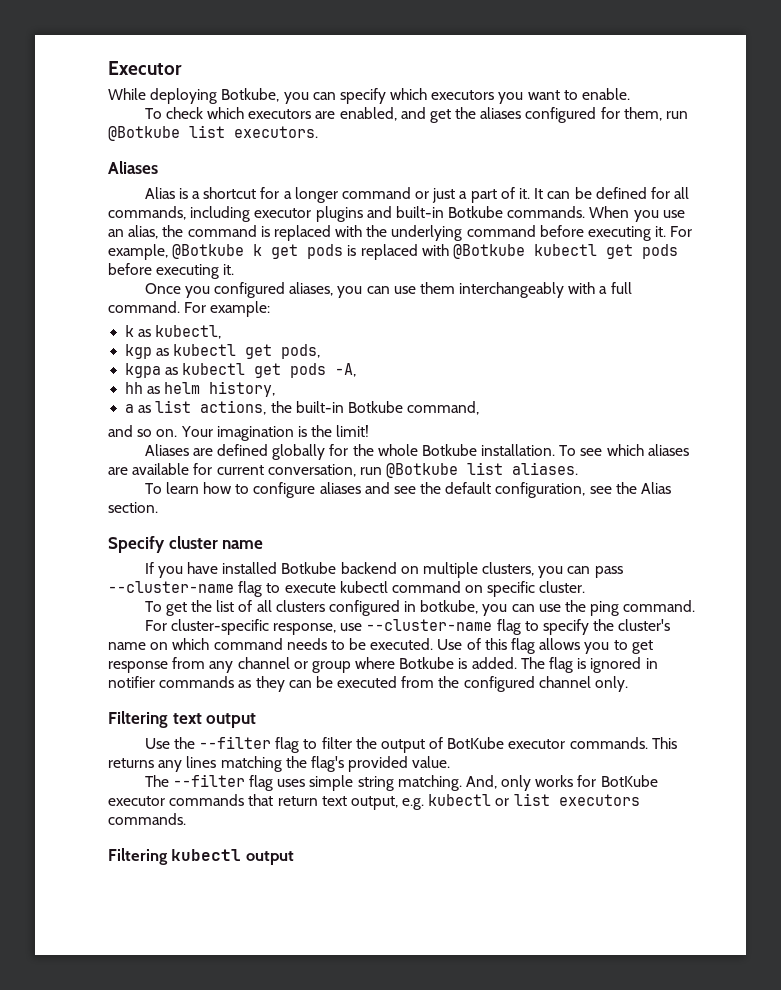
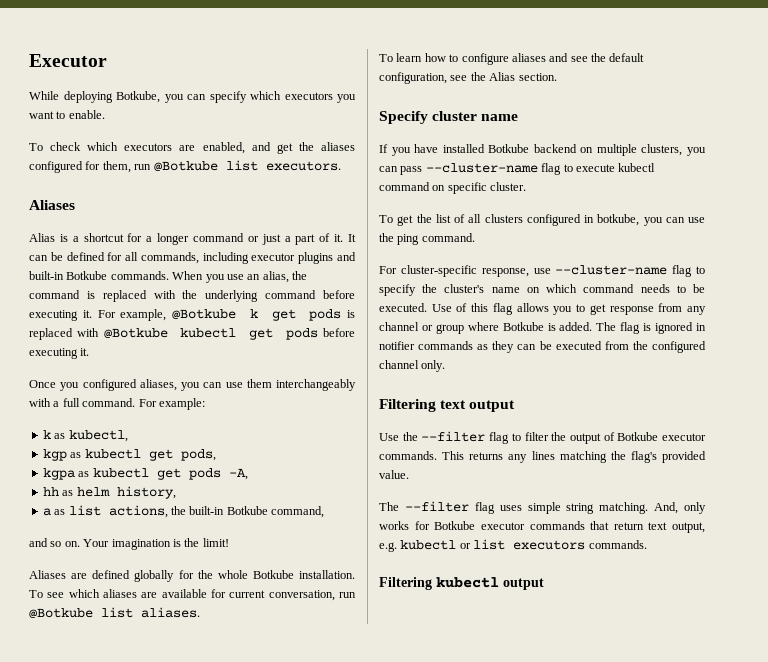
- Use the --filter flag to filter the output of BotKube executor commands.
+ Use the --filter flag to filter the output of Botkube executor commands.
- And, only works for BotKube executor commands that return text output, e.g. kubectl or list executors commands.
+ And, only works for Botkube executor commands that return text output, e.g. kubectl or list executors commands.

